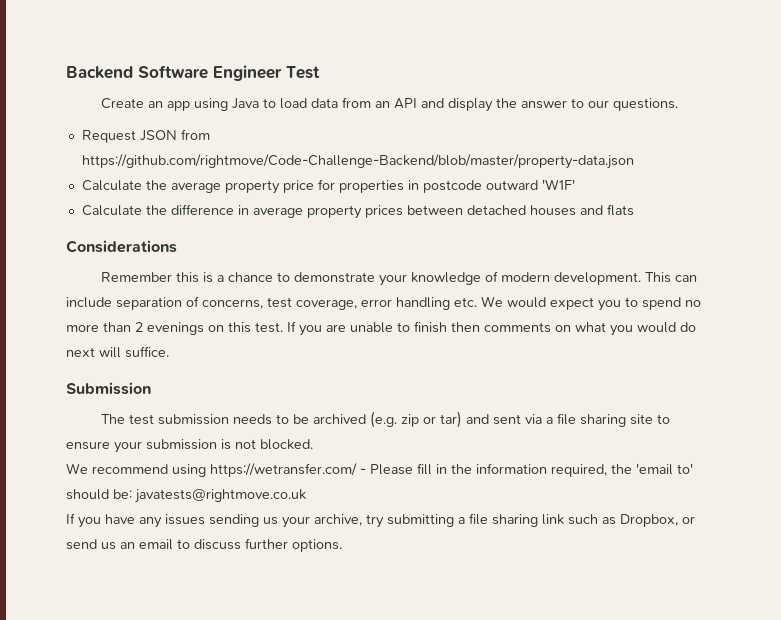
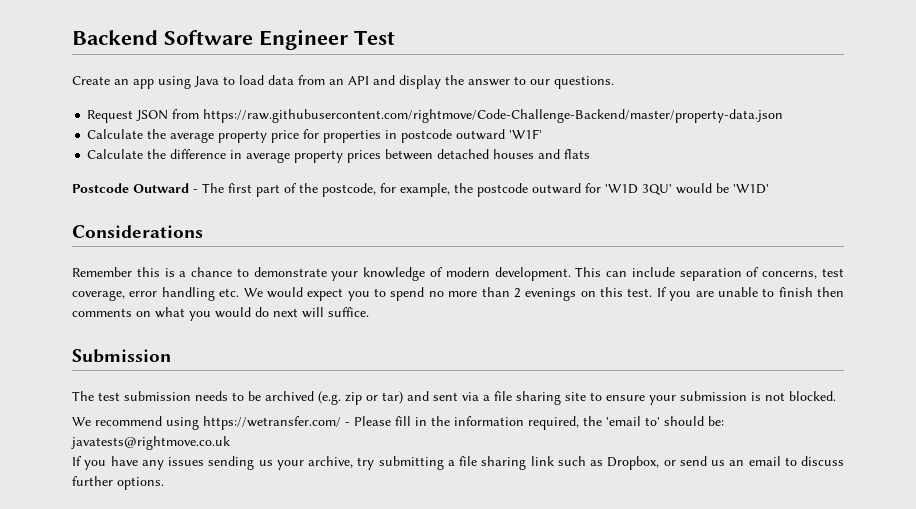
- Request JSON from https://github.com/rightmove/Code-Challenge-Backend/blob/master/property-data.json
+ Request JSON from https://raw.githubusercontent.com/rightmove/Code-Challenge-Backend/master/property-data.json
+ Postcode Outward - The first part of the postcode, for example, the postcode outward for 'W1D 3QU' would be 'W1D'

